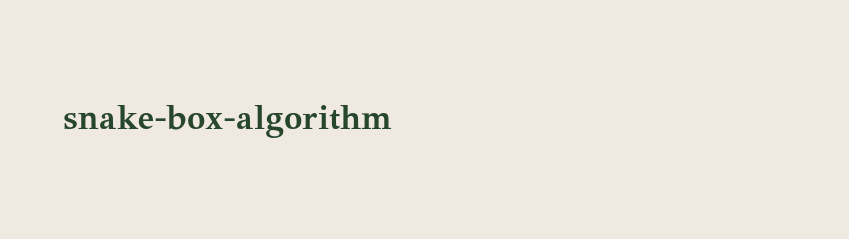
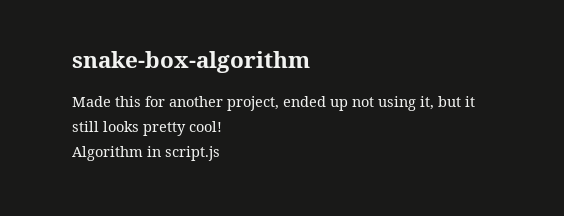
+ Made this for another project, ended up not using it, but it still looks pretty cool!
+ Algorithm in script.js

